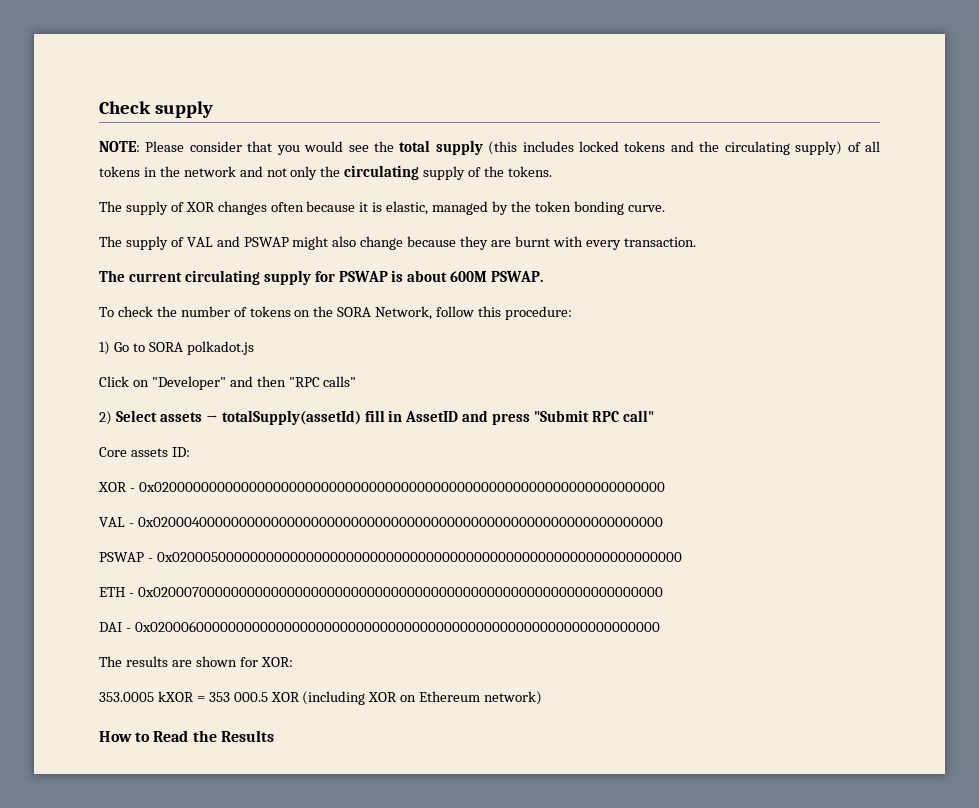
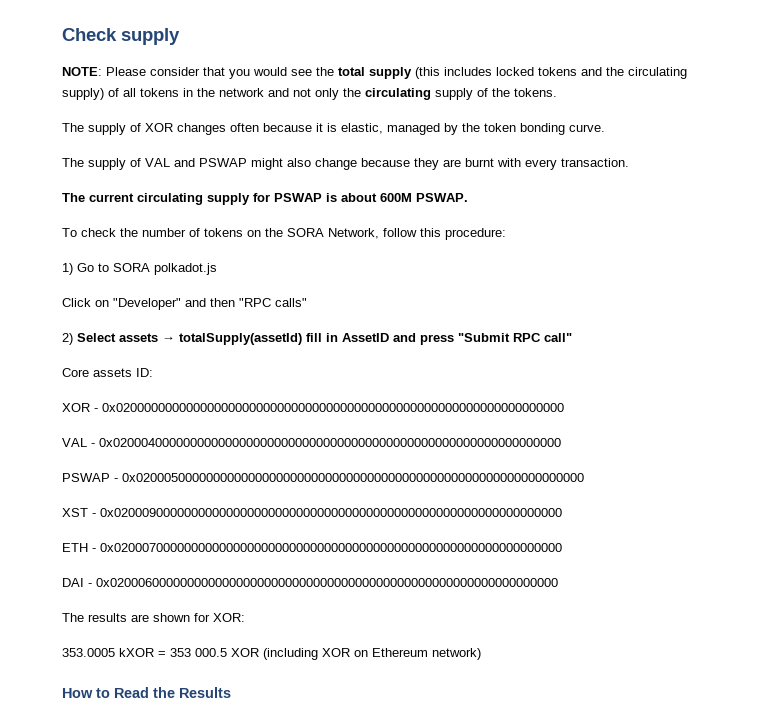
+ XST - 0x0200090000000000000000000000000000000000000000000000000000000000

